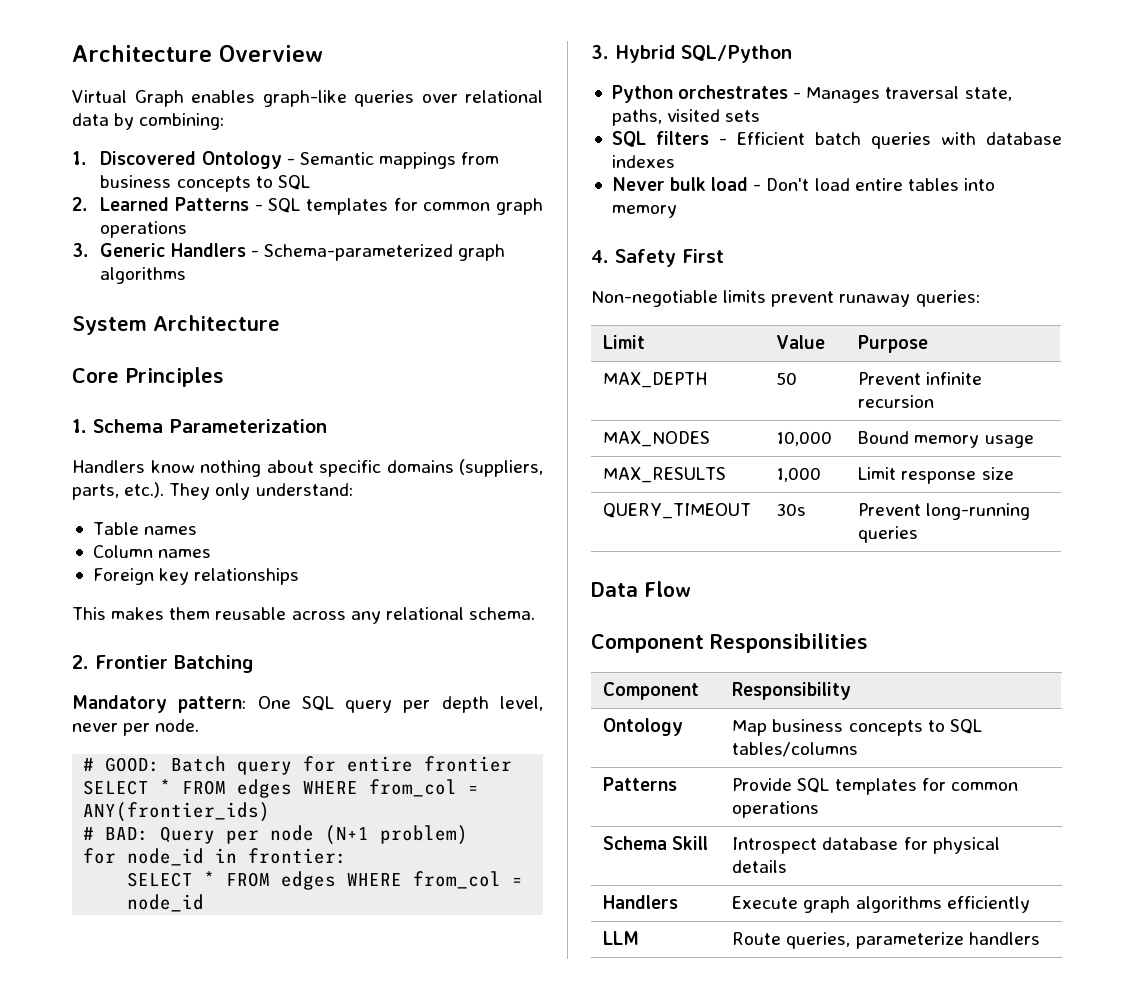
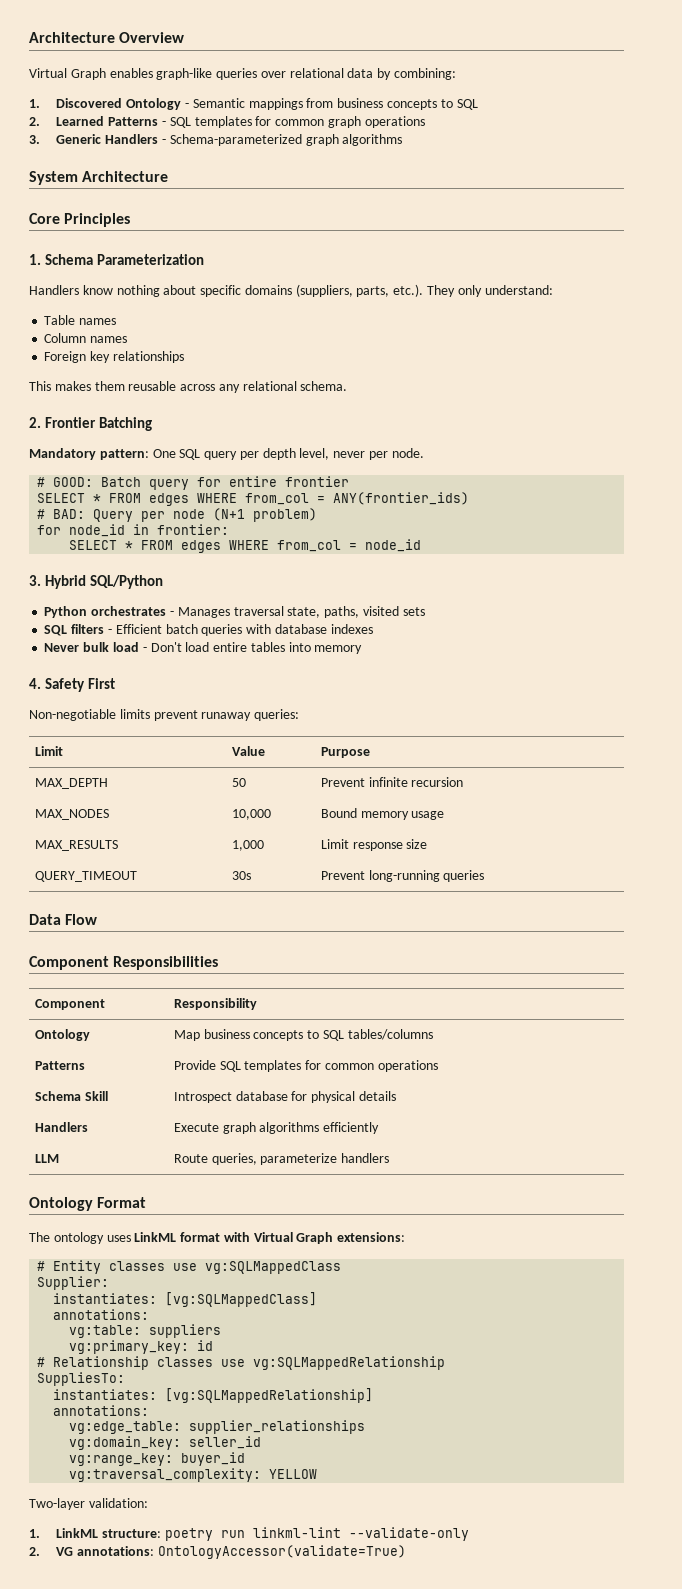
+ Ontology Format
+ The ontology uses LinkML format with Virtual Graph extensions:
+ # Entity classes use vg:SQLMappedClass
+ Supplier:
+ instantiates: [vg:SQLMappedClass]
+ annotations:
+ vg:table: suppliers
+ vg:primary_key: id
+ # Relationship classes use vg:SQLMappedRelationship
+ SuppliesTo:
+ instantiates: [vg:SQLMappedRelationship]
+ annotations:
+ vg:edge_table: supplier_relationships
+ vg:domain_key: seller_id
+ vg:range_key: buyer_id
+ vg:traversal_complexity: YELLOW
+ Two-layer validation:
+ 1. LinkML structure: poetry run linkml-lint --validate-only
+ 2. VG annotations: OntologyAccessor(validate=True)

